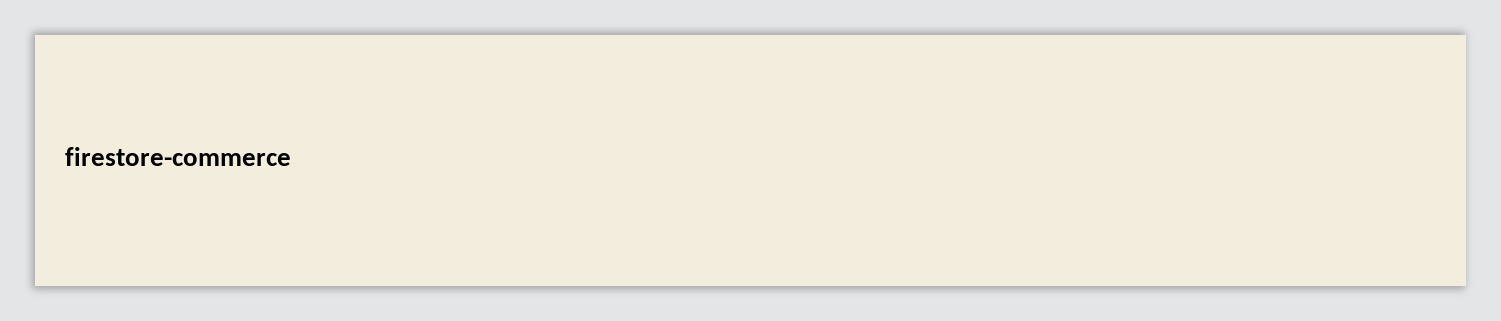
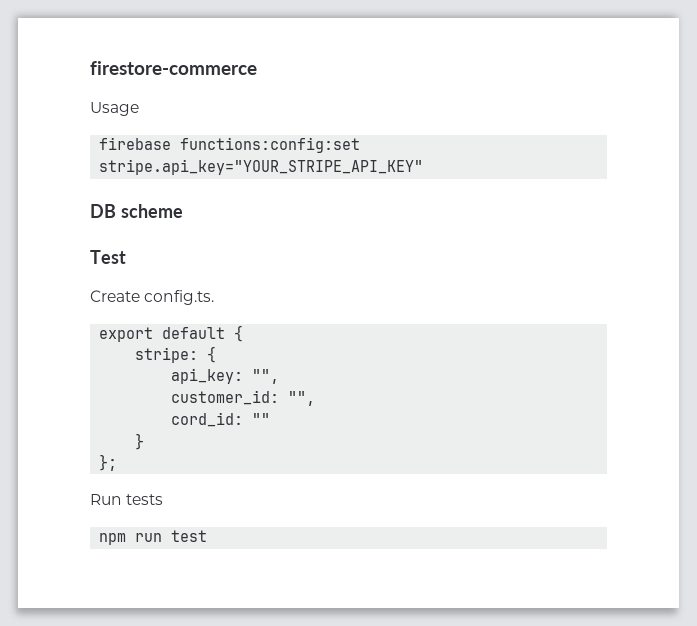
+ Usage
+ firebase functions:config:set stripe.api_key="YOUR_STRIPE_API_KEY"
+ DB scheme
+ Test
+ Create config.ts.
+ export default {
+ stripe: {
+ api_key: "",
+ customer_id: "",
+ cord_id: ""
+ }
+ };
+ Run tests
+ npm run test

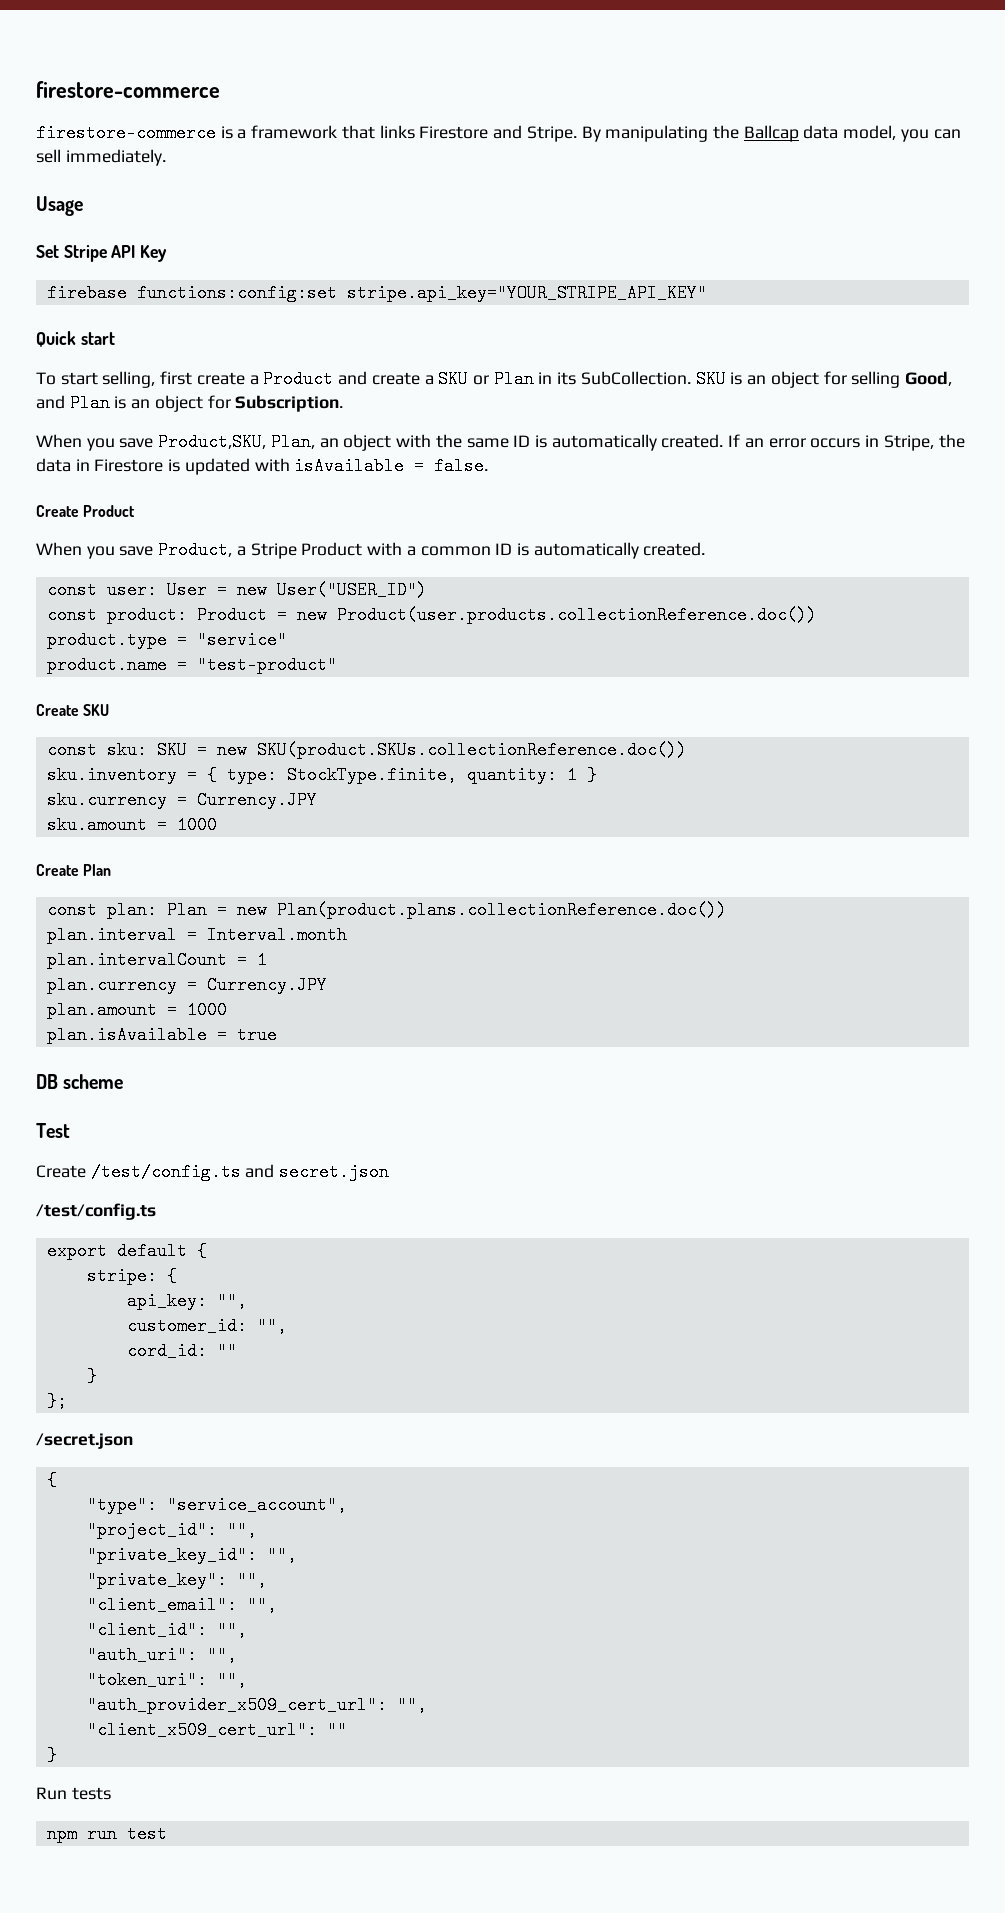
+ firestore-commerce is a framework that links Firestore and Stripe. By manipulating the Ballcap data model, you can sell immediately.
  Usage
+ Set Stripe API Key
  firebase functions:config:set stripe.api_key="YOUR_STRIPE_API_KEY"
+ Quick start
+ To start selling, first create a Product and create a SKU or Plan in its SubCollection. SKU is an object for selling Good, and Plan is an object for Subscription.
+ When you save Product,SKU, Plan, an object with the same ID is automatically created. If an error occurs in Stripe, the data in Firestore is updated with isAvailable = false.
+ Create Product
+ When you save Product, a Stripe Product with a common ID is automatically created.
+ const user: User = new User("USER_ID")
+ const product: Product = new Product(user.products.collectionReference.doc())
+ product.type = "service"
+ product.name = "test-product"
+ Create SKU
+ const sku: SKU = new SKU(product.SKUs.collectionReference.doc())
+ sku.inventory = { type: StockType.finite, quantity: 1 }
+ sku.currency = Currency.JPY
+ sku.amount = 1000
+ Create Plan
+ const plan: Plan = new Plan(product.plans.collectionReference.doc())
+ plan.interval = Interval.month
+ plan.intervalCount = 1
+ plan.currency = Currency.JPY
+ plan.amount = 1000
+ plan.isAvailable = true
- Create config.ts.
+ Create /test/config.ts and secret.json
+ /test/config.ts
+ /secret.json
+ {
+ "type": "service_account",
+ "project_id": "",
+ "private_key_id": "",
+ "private_key": "",
+ "client_email": "",
+ "client_id": "",
+ "auth_uri": "",
+ "token_uri": "",
+ "auth_provider_x509_cert_url": "",
+ "client_x509_cert_url": ""
+ }

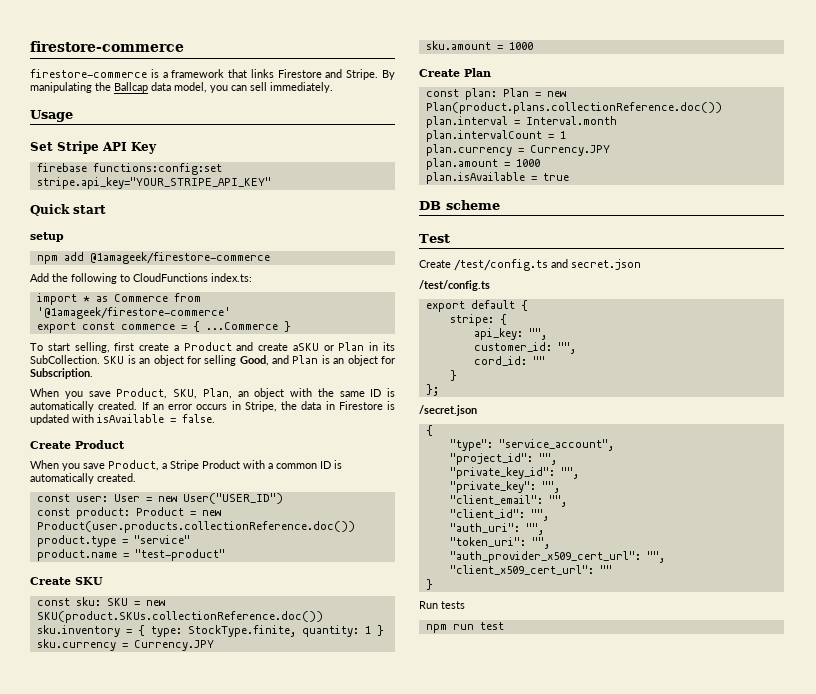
+ setup
+ npm add @1amageek/firestore-commerce
+ Add the following to CloudFunctions index.ts:
+ import * as Commerce from '@1amageek/firestore-commerce'
+ export const commerce = { ...Commerce }
- To start selling, first create a Product and create a SKU or Plan in its SubCollection.
+ To start selling, first create a Product and create aSKU or Plan in its SubCollection.
- When you save Product,SKU, Plan, an object with the same ID is automatically created.
+ When you save Product, SKU, Plan, an object with the same ID is automatically created.

